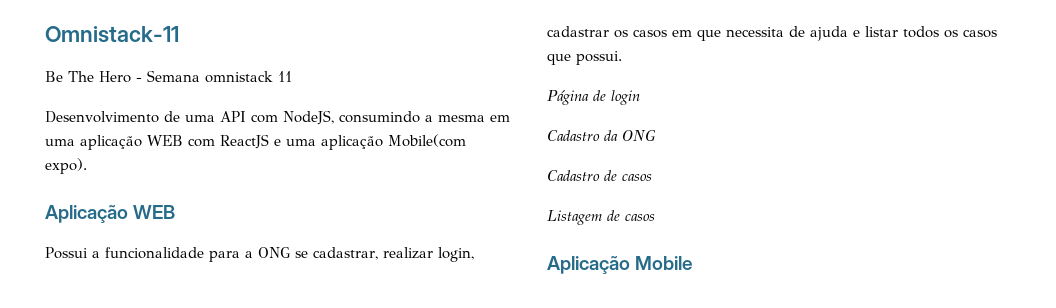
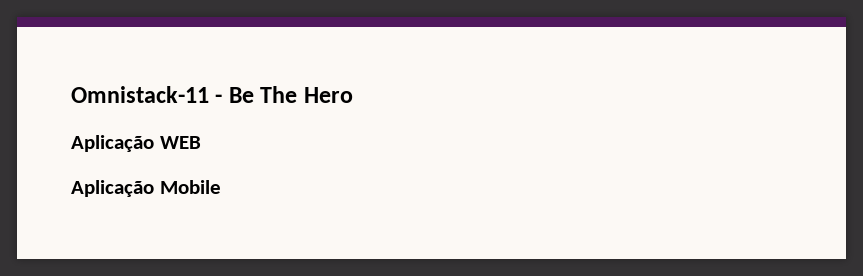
- Omnistack-11
- Be The Hero - Semana omnistack 11
- Desenvolvimento de uma API com NodeJS, consumindo a mesma em uma aplicação WEB com ReactJS e uma aplicação Mobile(com expo).
+ Omnistack-11 - Be The Hero
  Aplicação WEB
- Possui a funcionalidade para a ONG se cadastrar, realizar login, cadastrar os casos em que necessita de ajuda e listar todos os casos que possui.
- Página de login
- Cadastro da ONG
- Cadastro de casos
- Listagem de casos

